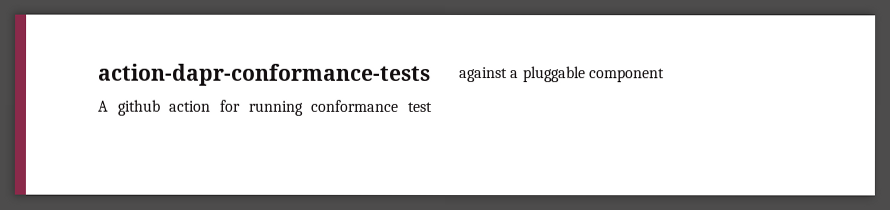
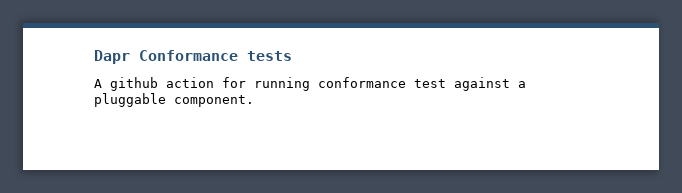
- action-dapr-conformance-tests
+ Dapr Conformance tests
- A github action for running conformance test against a pluggable component
+ A github action for running conformance test against a pluggable component.

